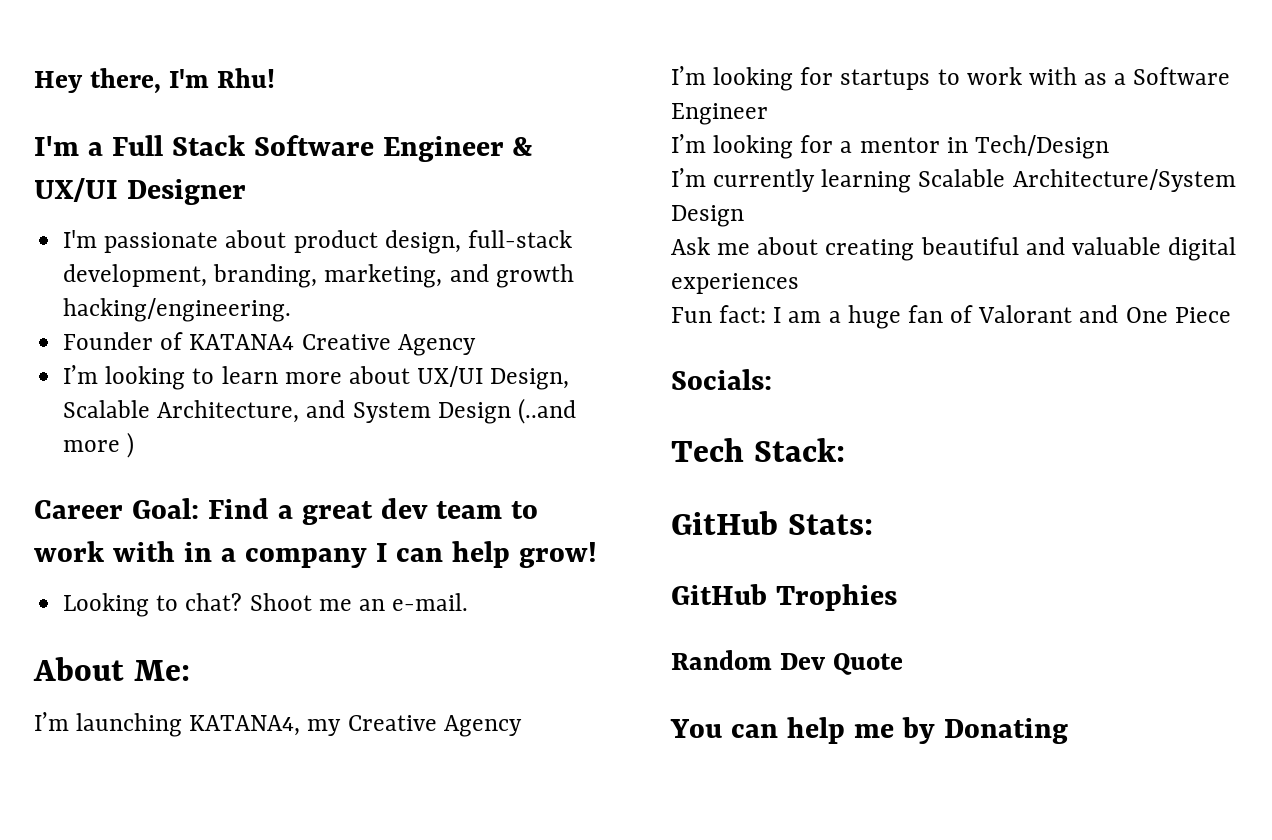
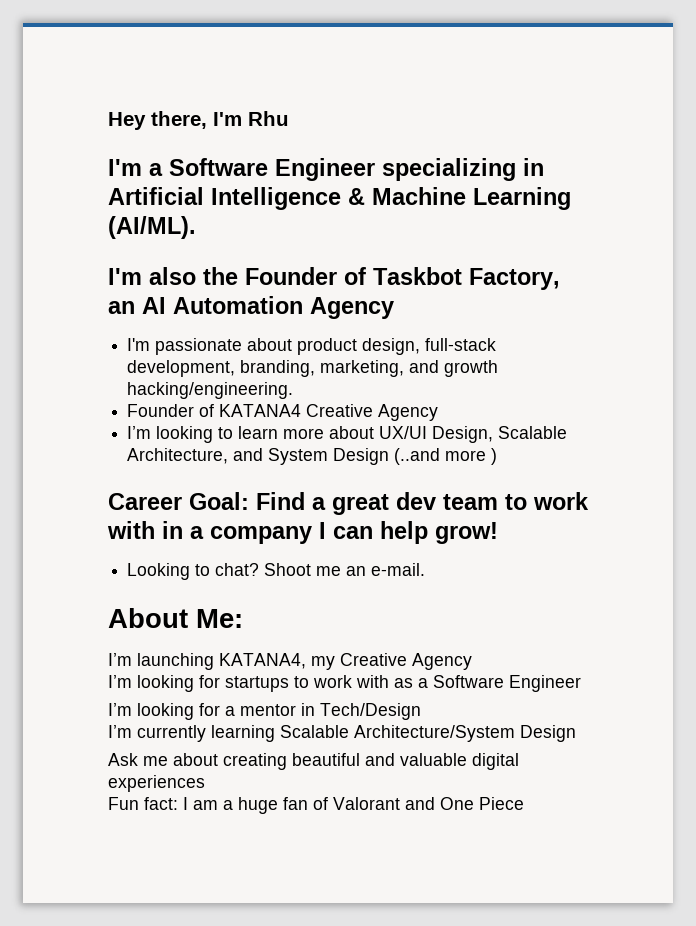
- Hey there, I'm Rhu!
+ Hey there, I'm Rhu
- I'm a Full Stack Software Engineer & UX/UI Designer
+ I'm a Software Engineer specializing in Artificial Intelligence & Machine Learning (AI/ML).
+ I'm also the Founder of Taskbot Factory, an AI Automation Agency
- Socials:
- Tech Stack:
- GitHub Stats:
- GitHub Trophies
- Random Dev Quote
- You can help me by Donating

